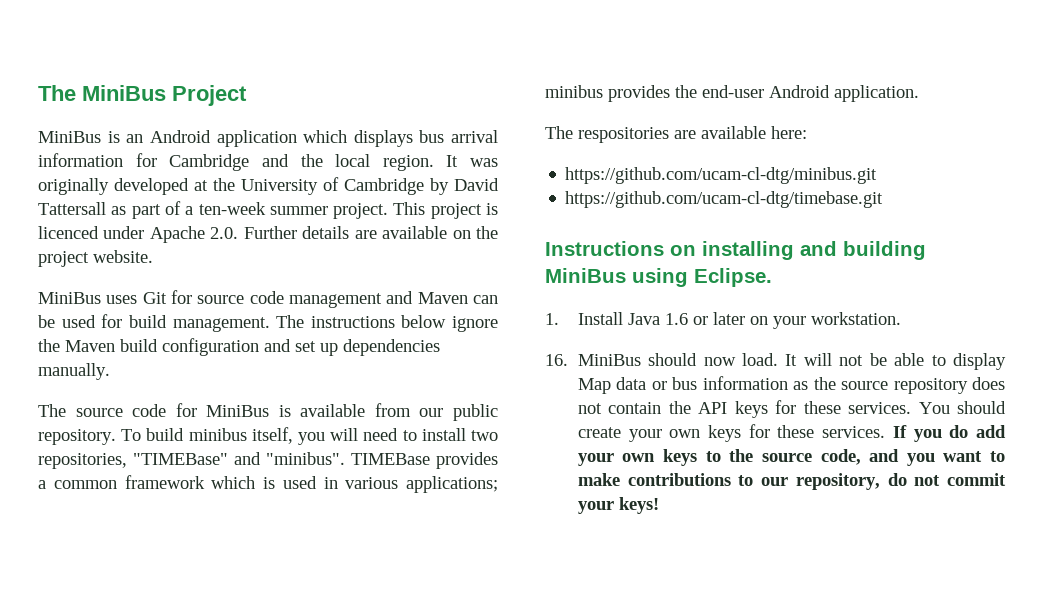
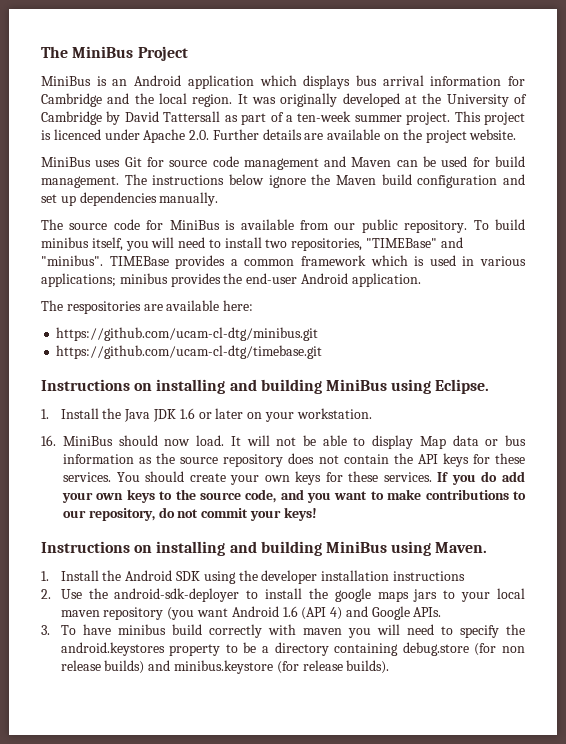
- 1. Install Java 1.6 or later on your workstation.
+ 1. Install the Java JDK 1.6 or later on your workstation.
+ Instructions on installing and building MiniBus using Maven.
+ 1. Install the Android SDK using the developer installation instructions
+ 2. Use the android-sdk-deployer to install the google maps jars to your local maven repository (you want Android 1.6 (API 4) and Google APIs.
+ 3. To have minibus build correctly with maven you will need to specify the android.keystores property to be a directory containing debug.store (for non release builds) and minibus.keystore (for release builds).

